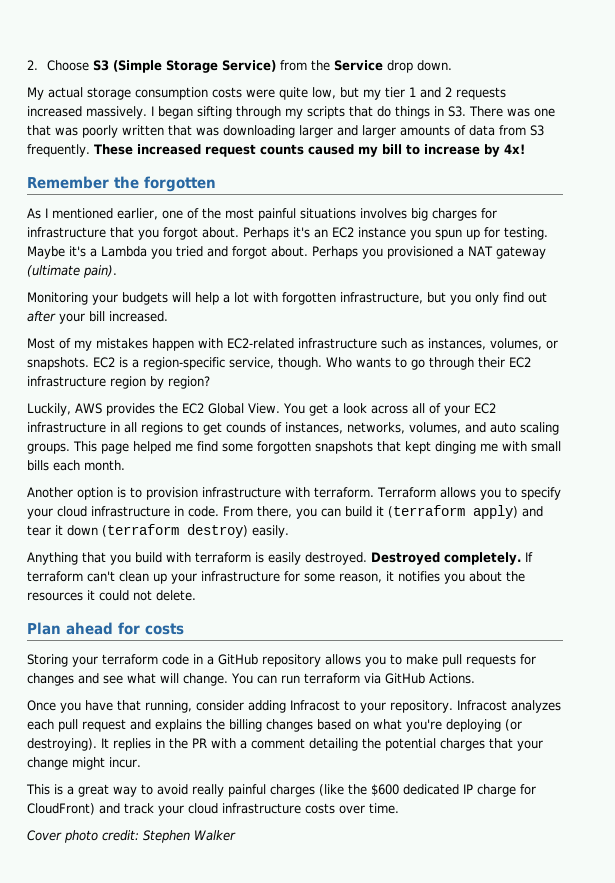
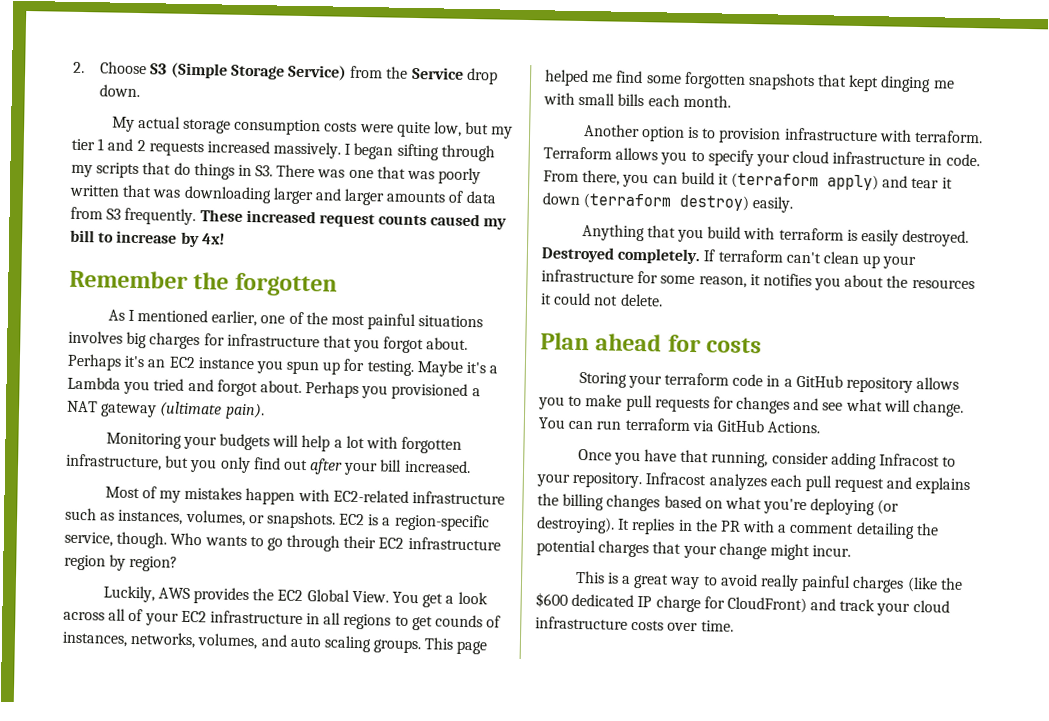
- Cover photo credit: Stephen Walker

